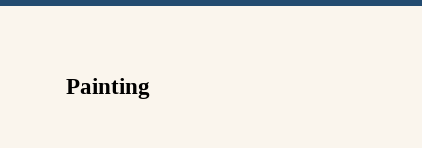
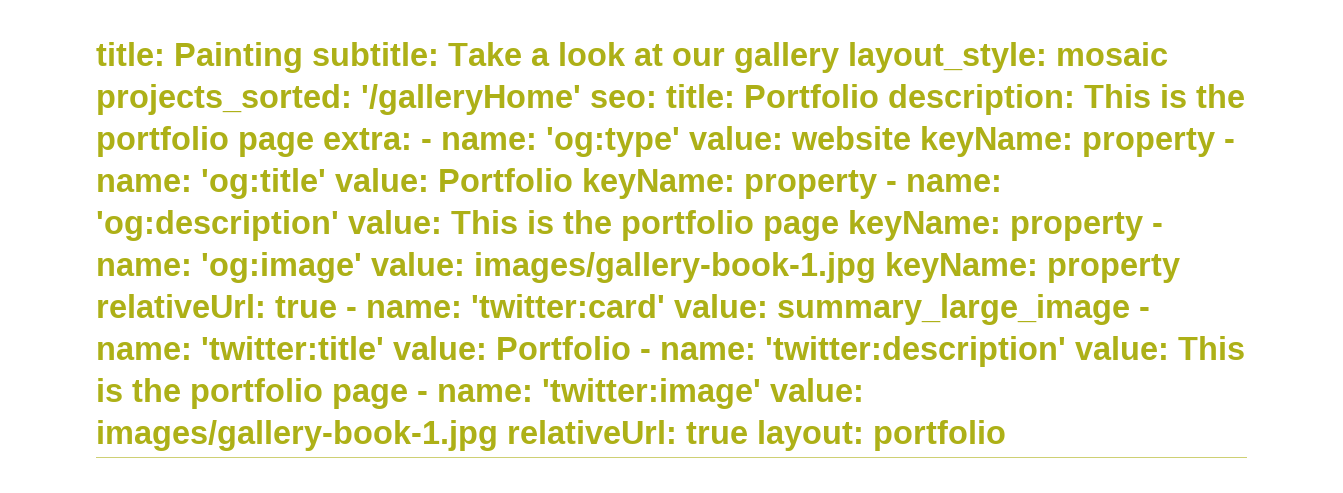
- Painting
+ title: Painting subtitle: Take a look at our gallery layout_style: mosaic projects_sorted: '/galleryHome' seo: title: Portfolio description: This is the portfolio page extra: - name: 'og:type' value: website keyName: property - name: 'og:title' value: Portfolio keyName: property - name: 'og:description' value: This is the portfolio page keyName: property - name: 'og:image' value: images/gallery-book-1.jpg keyName: property relativeUrl: true - name: 'twitter:card' value: summary_large_image - name: 'twitter:title' value: Portfolio - name: 'twitter:description' value: This is the portfolio page - name: 'twitter:image' value: images/gallery-book-1.jpg relativeUrl: true layout: portfolio

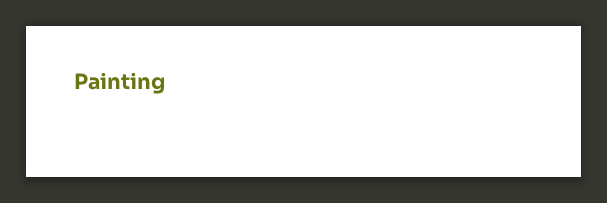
- title: Painting subtitle: Take a look at our gallery layout_style: mosaic projects_sorted: '/galleryHome' seo: title: Portfolio description: This is the portfolio page extra: - name: 'og:type' value: website keyName: property - name: 'og:title' value: Portfolio keyName: property - name: 'og:description' value: This is the portfolio page keyName: property - name: 'og:image' value: images/gallery-book-1.jpg keyName: property relativeUrl: true - name: 'twitter:card' value: summary_large_image - name: 'twitter:title' value: Portfolio - name: 'twitter:description' value: This is the portfolio page - name: 'twitter:image' value: images/gallery-book-1.jpg relativeUrl: true layout: portfolio
+ Painting

